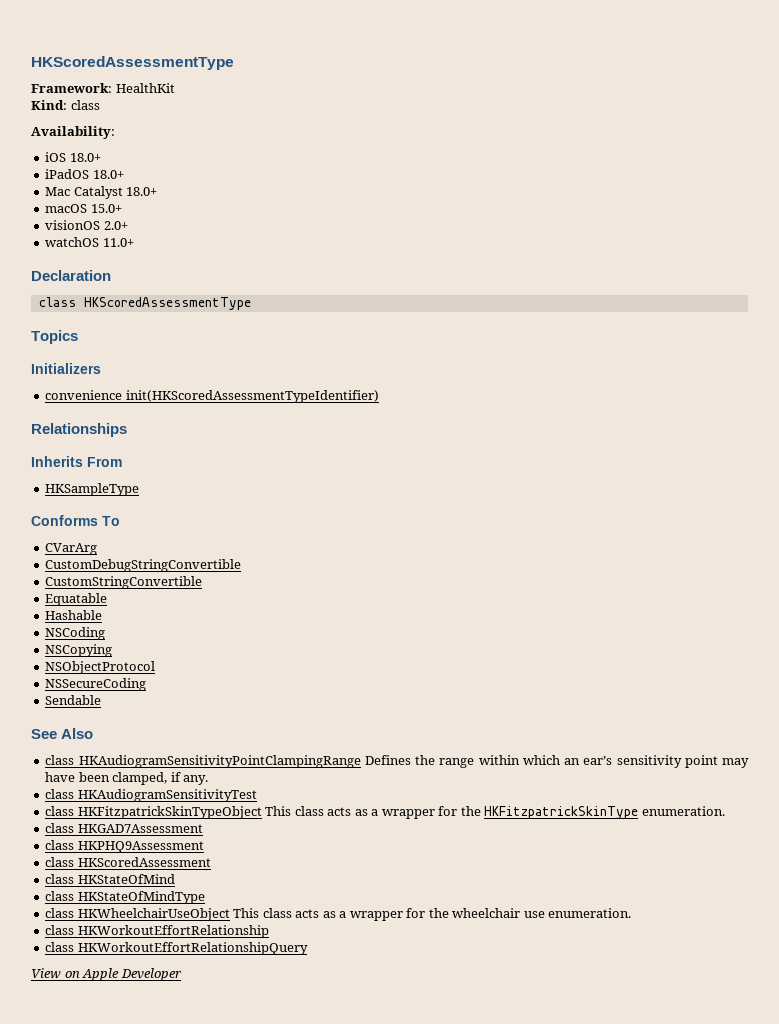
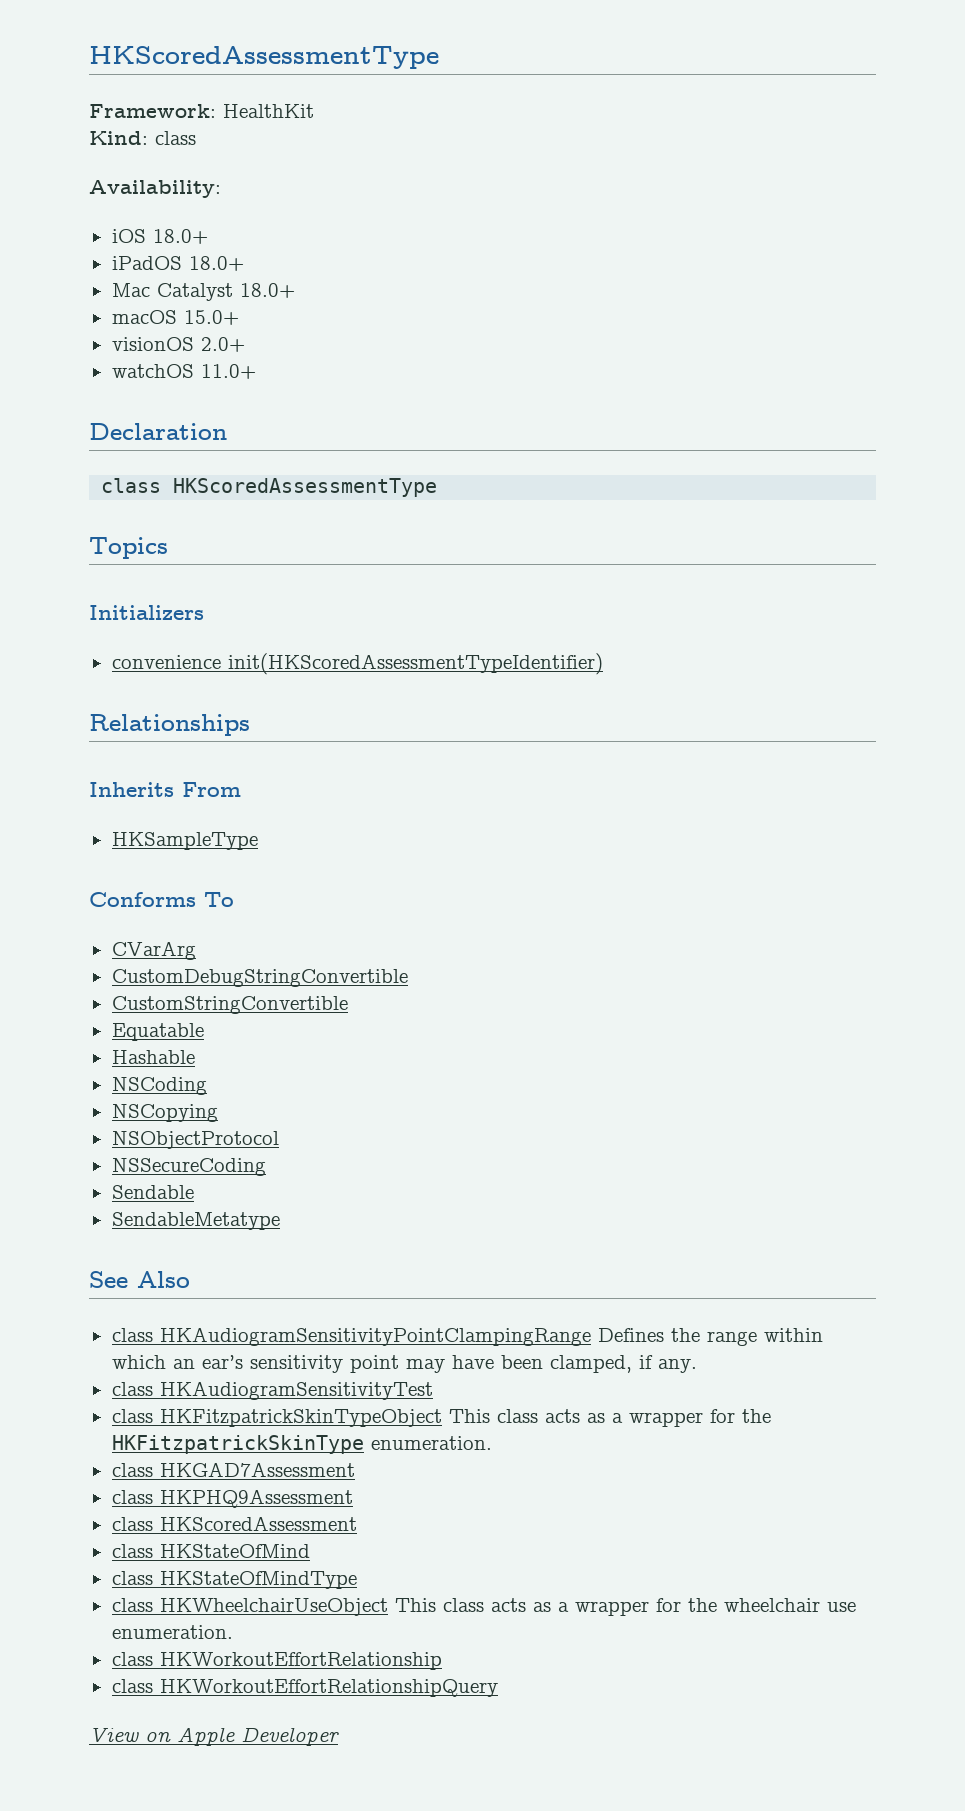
+ SendableMetatype

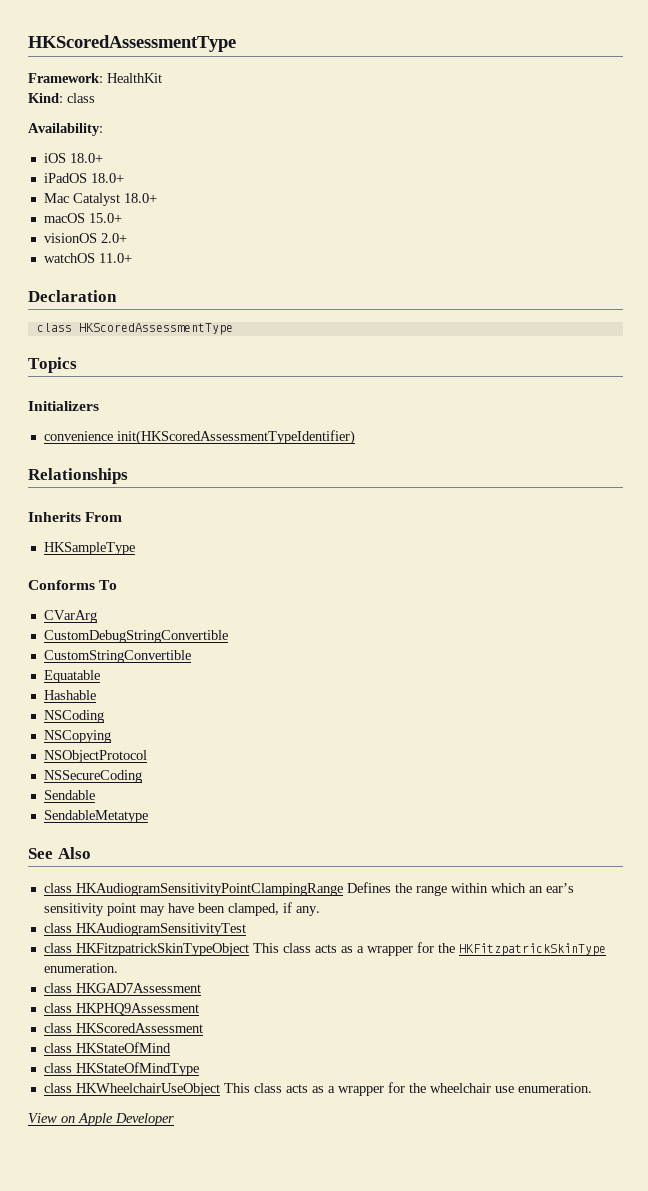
- class HKWorkoutEffortRelationship
- class HKWorkoutEffortRelationshipQuery

